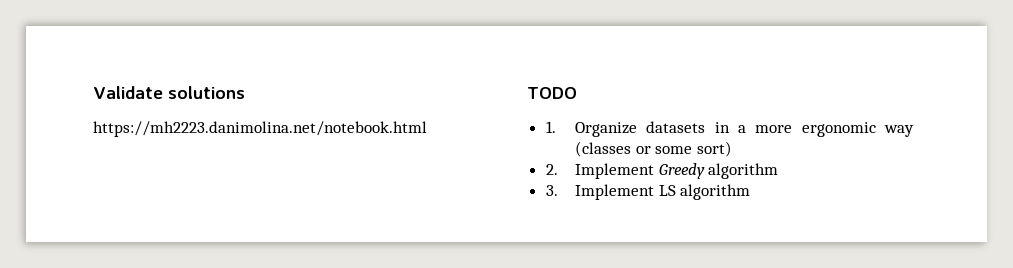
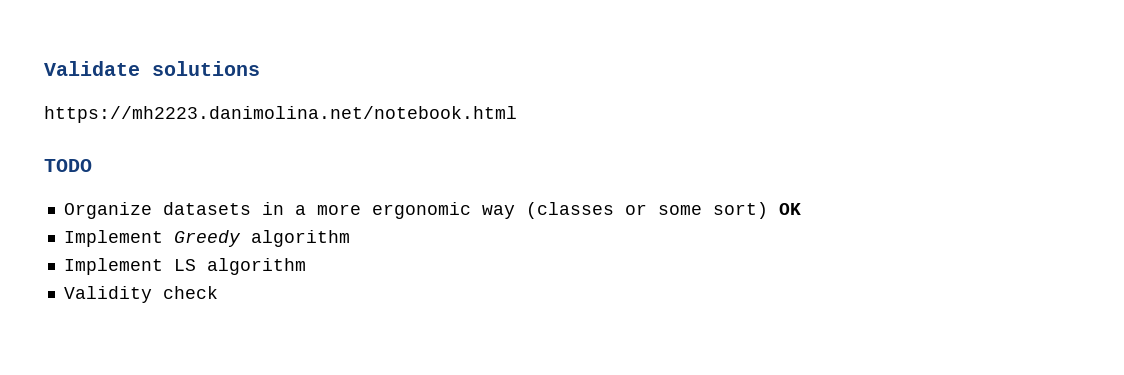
- 1. Organize datasets in a more ergonomic way (classes or some sort)
- 2. Implement Greedy algorithm
+ Organize datasets in a more ergonomic way (classes or some sort) OK
+ Implement Greedy algorithm
- 3. Implement LS algorithm
+ Implement LS algorithm
+ Validity check

